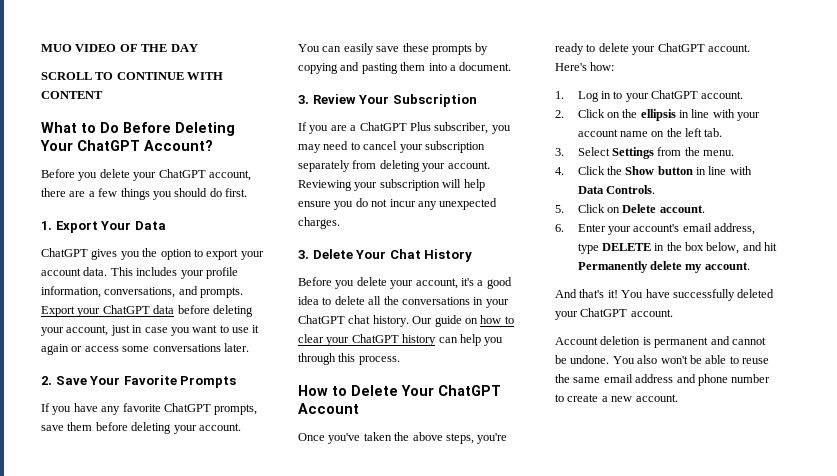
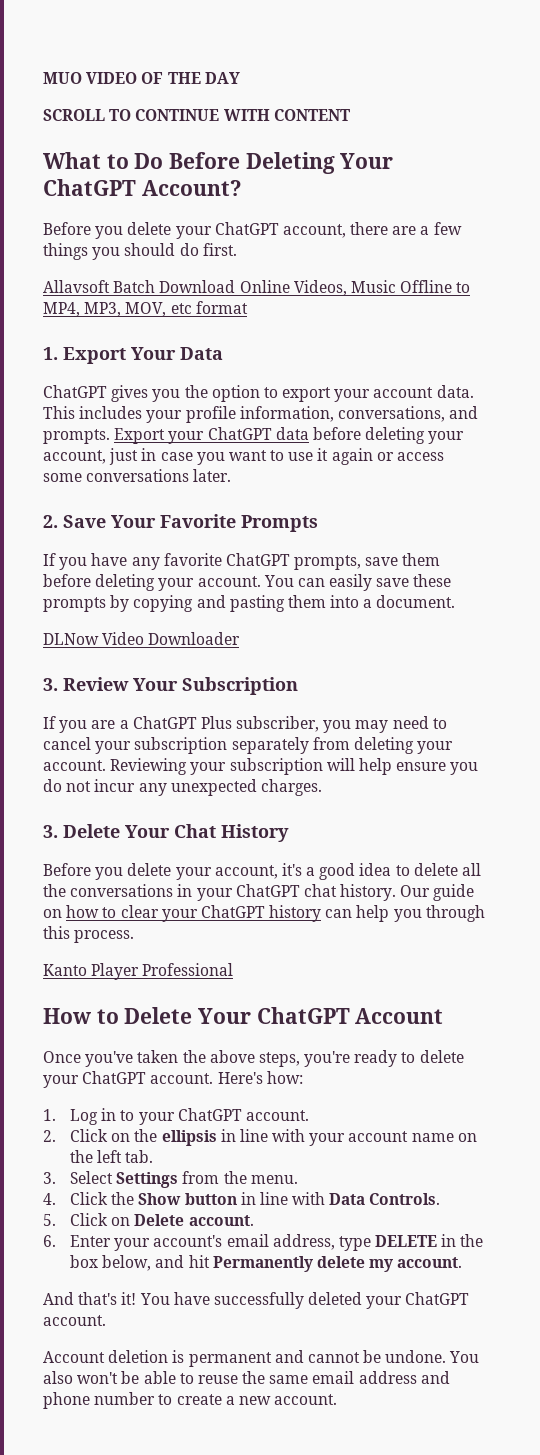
+ Allavsoft Batch Download Online Videos, Music Offline to MP4, MP3, MOV, etc format
+ DLNow Video Downloader
+ Kanto Player Professional

